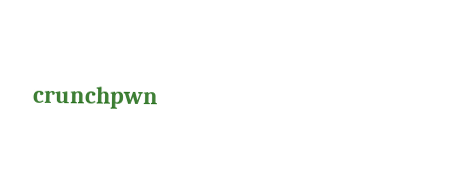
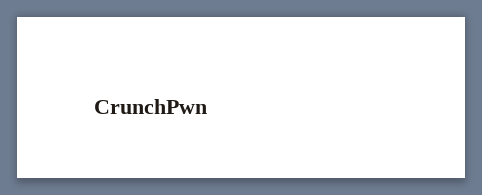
- crunchpwn
+ CrunchPwn

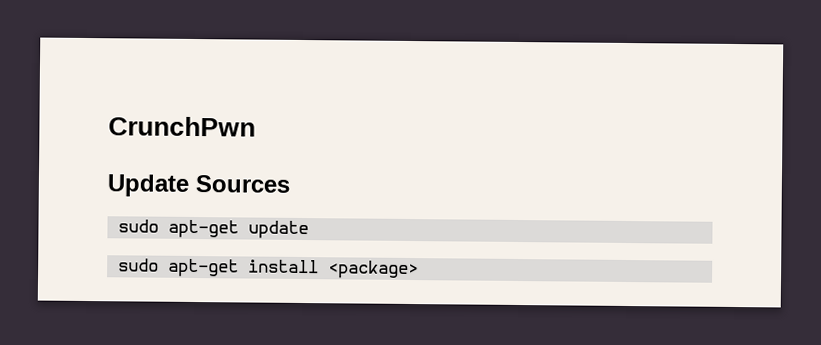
+ Update Sources
+ sudo apt-get update
+ sudo apt-get install <package>

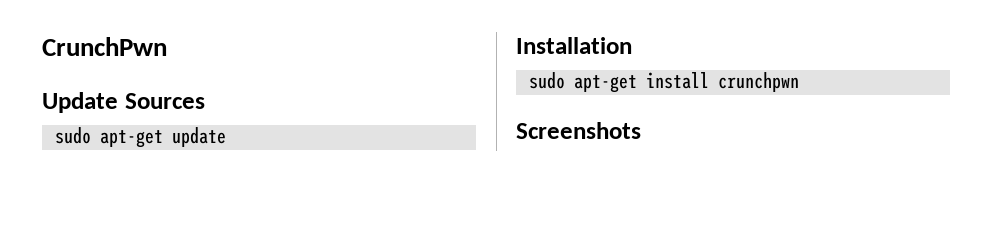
+ Installation
- sudo apt-get install <package>
+ sudo apt-get install crunchpwn
+ Screenshots

